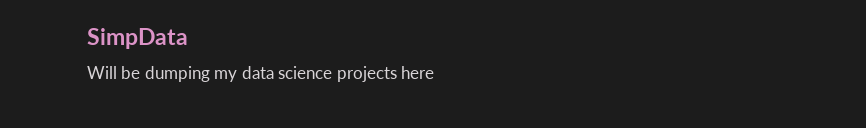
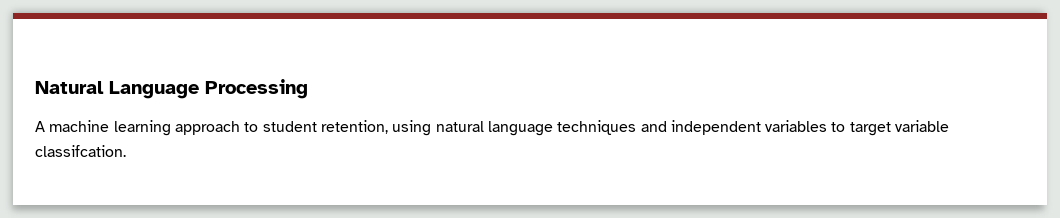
- SimpData
- Will be dumping my data science projects here
+ Natural Language Processing
+ A machine learning approach to student retention, using natural language techniques and independent variables to target variable classifcation.

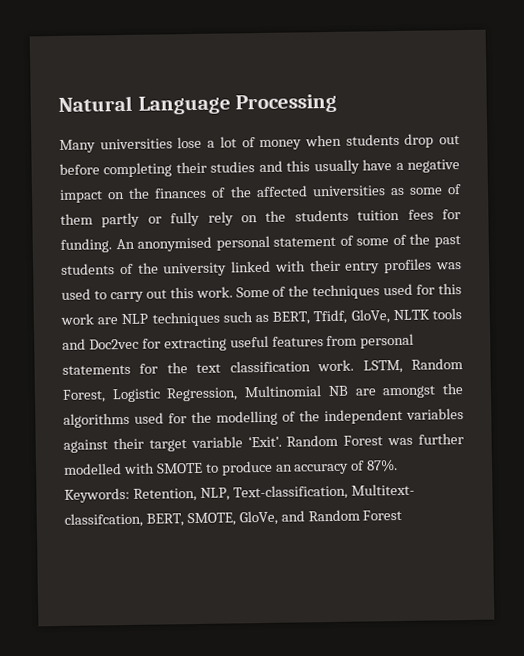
- A machine learning approach to student retention, using natural language techniques and independent variables to target variable classifcation.
+ Many universities lose a lot of money when students drop out before completing their studies and this usually have a negative impact on the finances of the affected universities as some of them partly or fully rely on the students tuition fees for funding. An anonymised personal statement of some of the past students of the university linked with their entry profiles was used to carry out this work. Some of the techniques used for this work are NLP techniques such as BERT, Tfidf, GloVe, NLTK tools and Doc2vec for extracting useful features from personal statements for the text classification work. LSTM, Random Forest, Logistic Regression, Multinomial NB are amongst the algorithms used for the modelling of the independent variables against their target variable ‘Exit’. Random Forest was further modelled with SMOTE to produce an accuracy of 87%. Keywords: Retention, NLP, Text-classification, Multitext- classifcation, BERT, SMOTE, GloVe, and Random Forest

